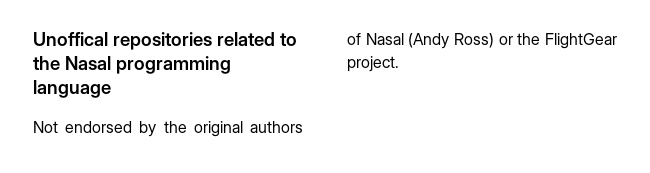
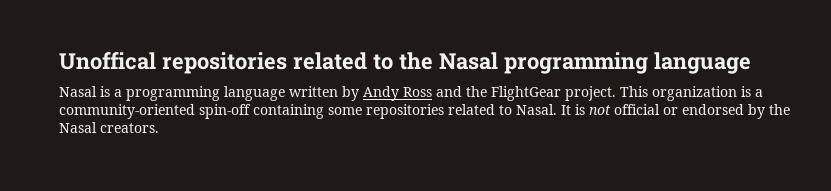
- Not endorsed by the original authors of Nasal (Andy Ross) or the FlightGear project.
+ Nasal is a programming language written by Andy Ross and the FlightGear project. This organization is a community-oriented spin-off containing some repositories related to Nasal. It is not official or endorsed by the Nasal creators.

